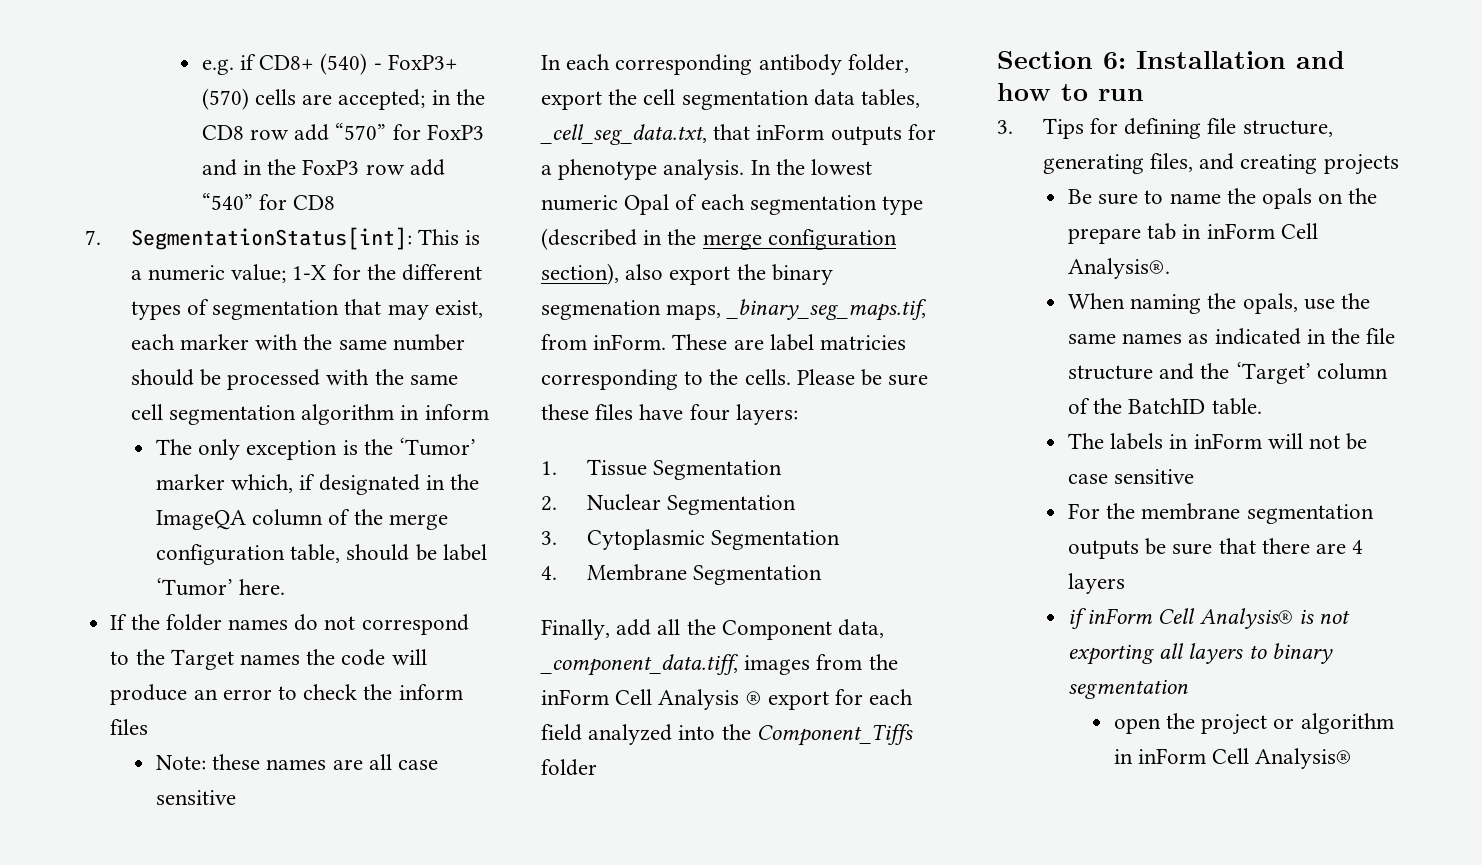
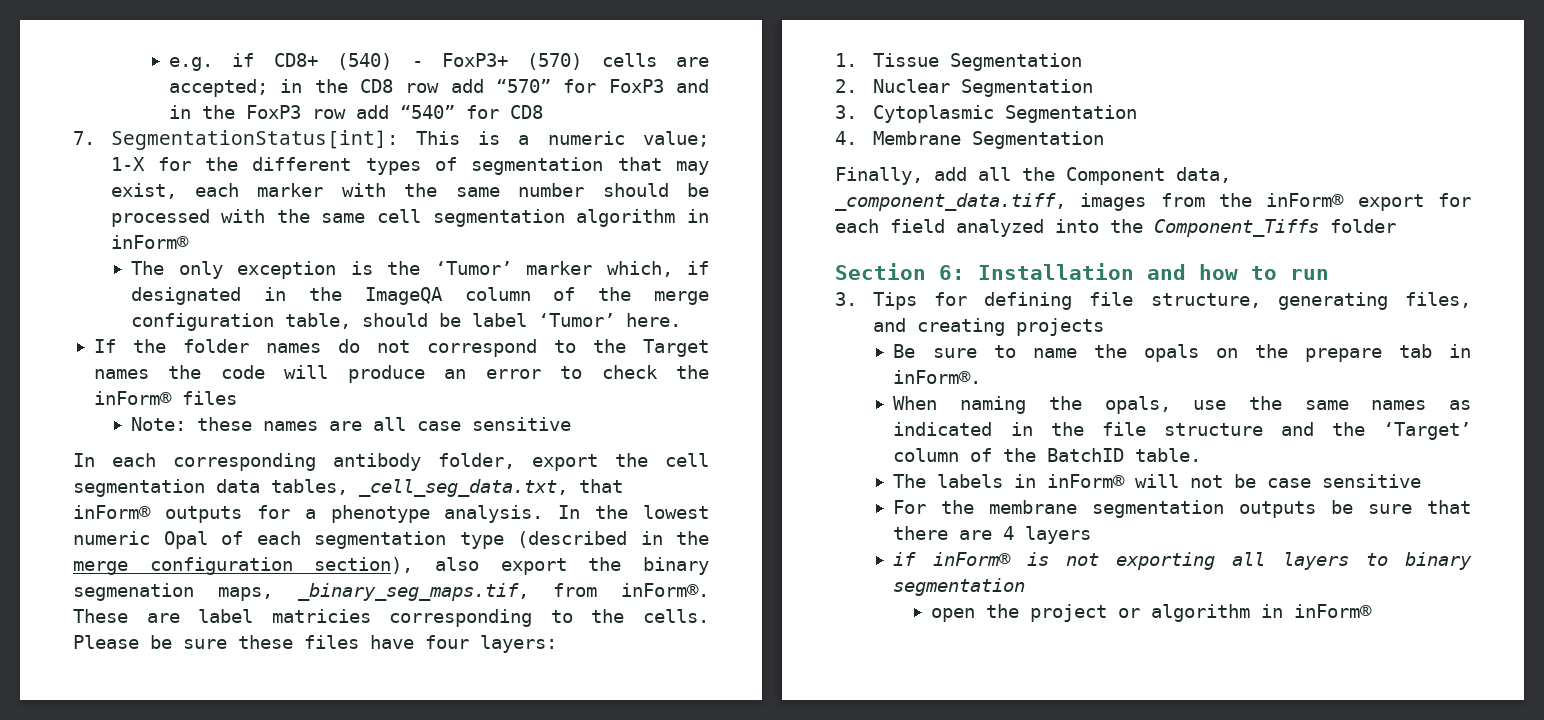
- 7. SegmentationStatus[int]: This is a numeric value; 1-X for the different types of segmentation that may exist, each marker with the same number should be processed with the same cell segmentation algorithm in inform
+ 7. SegmentationStatus[int]: This is a numeric value; 1-X for the different types of segmentation that may exist, each marker with the same number should be processed with the same cell segmentation algorithm in inForm®
- If the folder names do not correspond to the Target names the code will produce an error to check the inform files
+ If the folder names do not correspond to the Target names the code will produce an error to check the inForm® files
- In each corresponding antibody folder, export the cell segmentation data tables, _cell_seg_data.txt, that inForm outputs for a phenotype analysis.
+ In each corresponding antibody folder, export the cell segmentation data tables, _cell_seg_data.txt, that inForm® outputs for a phenotype analysis.
- In the lowest numeric Opal of each segmentation type (described in the merge configuration section), also export the binary segmenation maps, _binary_seg_maps.tif, from inForm.
+ In the lowest numeric Opal of each segmentation type (described in the merge configuration section), also export the binary segmenation maps, _binary_seg_maps.tif, from inForm®.
- Finally, add all the Component data, _component_data.tiff, images from the inForm Cell Analysis ® export for each field analyzed into the Component_Tiffs folder
+ Finally, add all the Component data, _component_data.tiff, images from the inForm® export for each field analyzed into the Component_Tiffs folder
- Be sure to name the opals on the prepare tab in inForm Cell Analysis®.
+ Be sure to name the opals on the prepare tab in inForm®.
- The labels in inForm will not be case sensitive
+ The labels in inForm® will not be case sensitive
- if inForm Cell Analysis® is not exporting all layers to binary segmentation
+ if inForm® is not exporting all layers to binary segmentation
- open the project or algorithm in inForm Cell Analysis®
+ open the project or algorithm in inForm®

